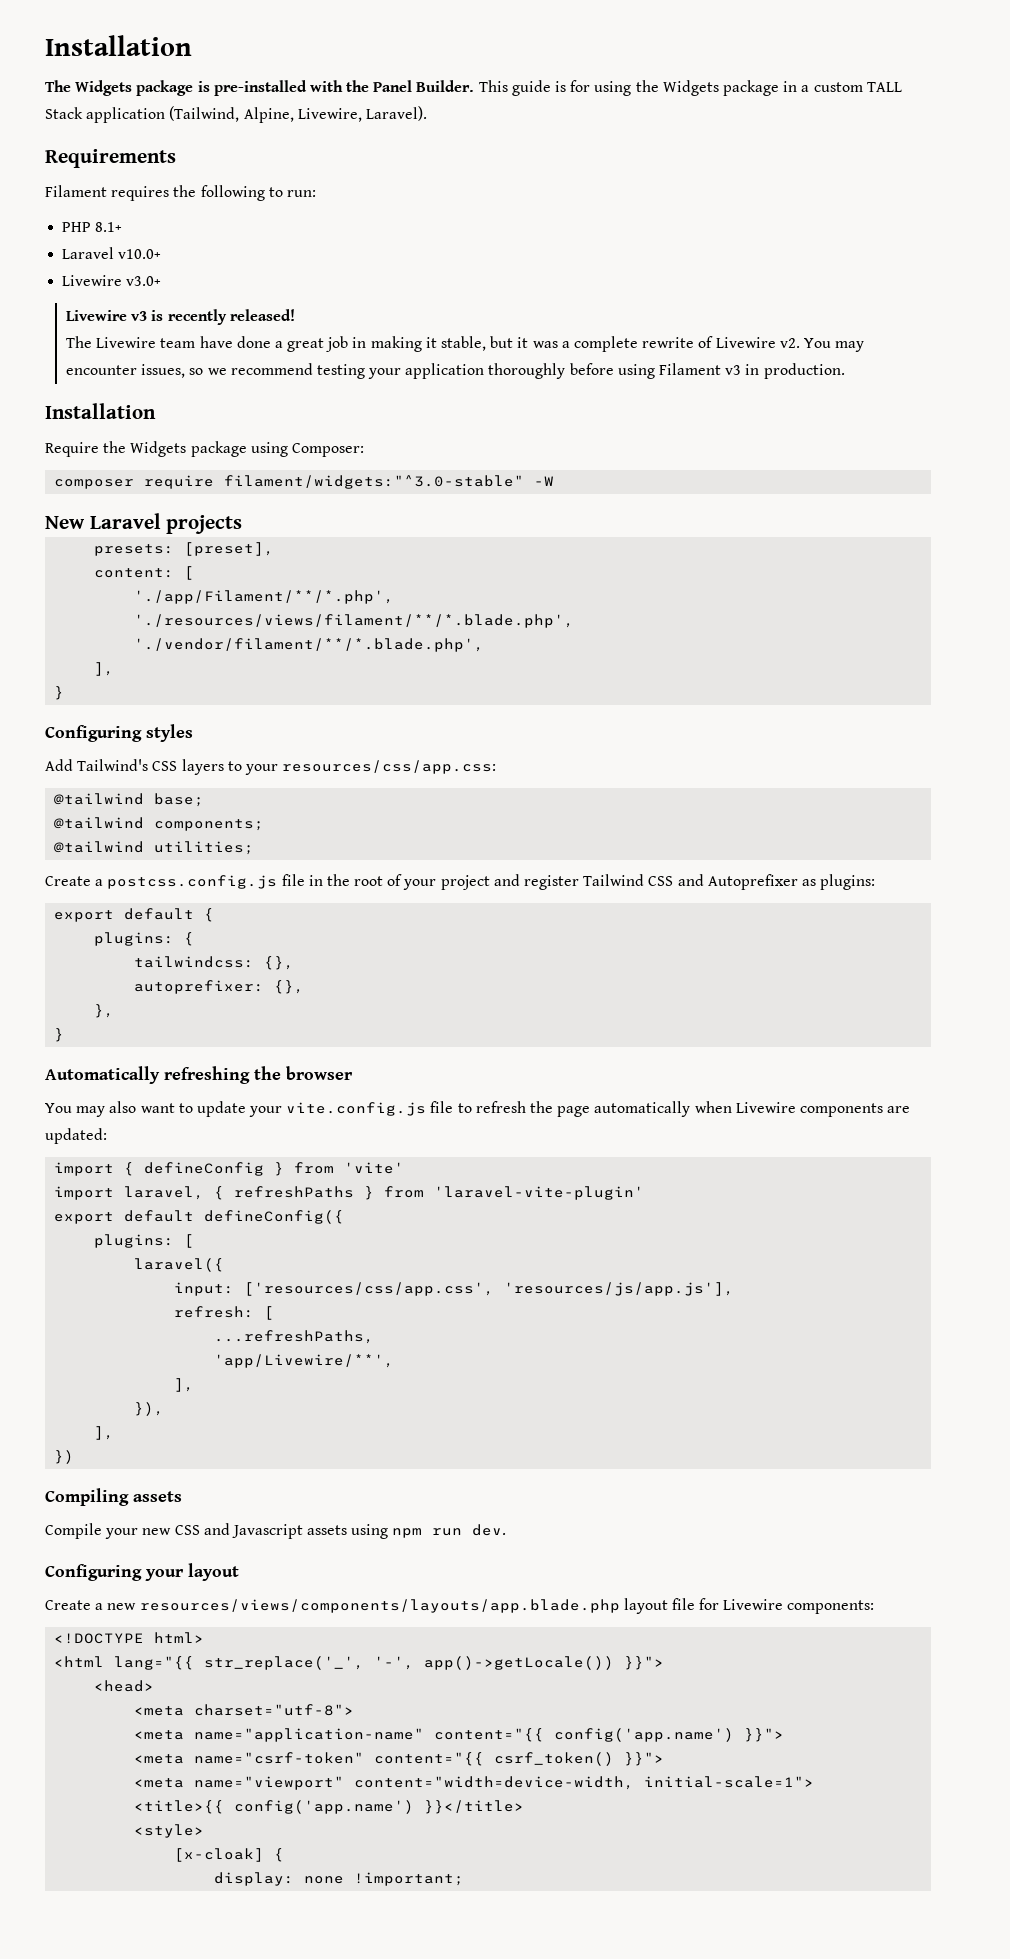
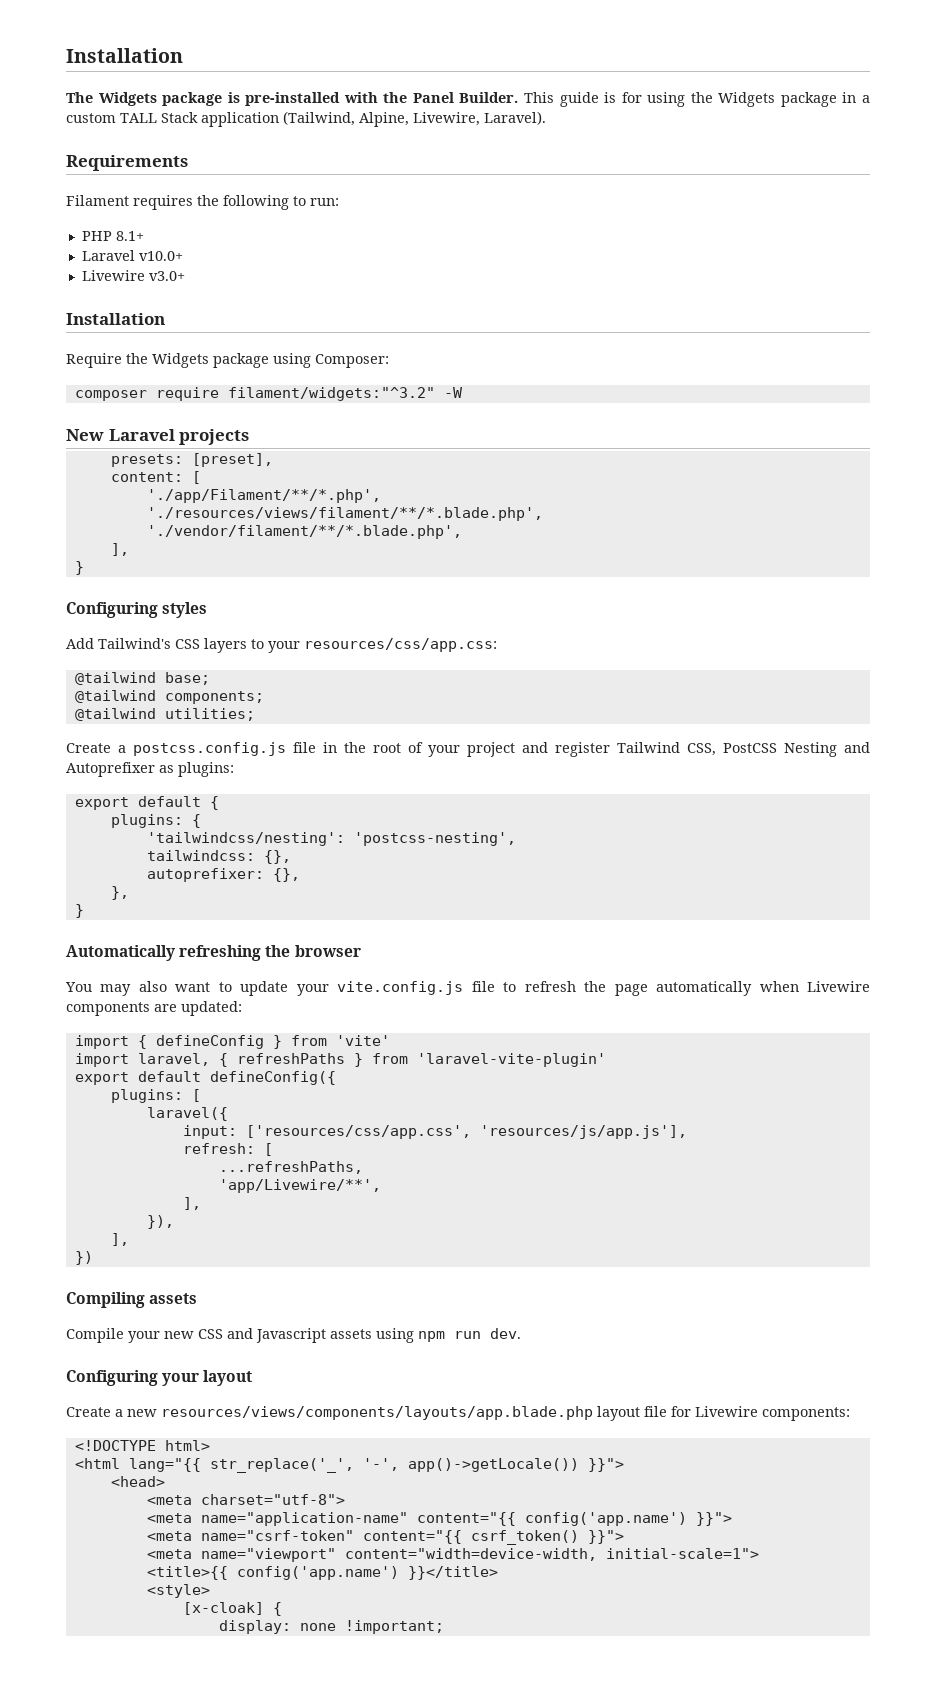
- Livewire v3 is recently released!
- The Livewire team have done a great job in making it stable, but it was a complete rewrite of Livewire v2. You may encounter issues, so we recommend testing your application thoroughly before using Filament v3 in production.
- composer require filament/widgets:"^3.0-stable" -W
+ composer require filament/widgets:"^3.2" -W
- Create a postcss.config.js file in the root of your project and register Tailwind CSS and Autoprefixer as plugins:
+ Create a postcss.config.js file in the root of your project and register Tailwind CSS, PostCSS Nesting and Autoprefixer as plugins:
+ 'tailwindcss/nesting': 'postcss-nesting',

